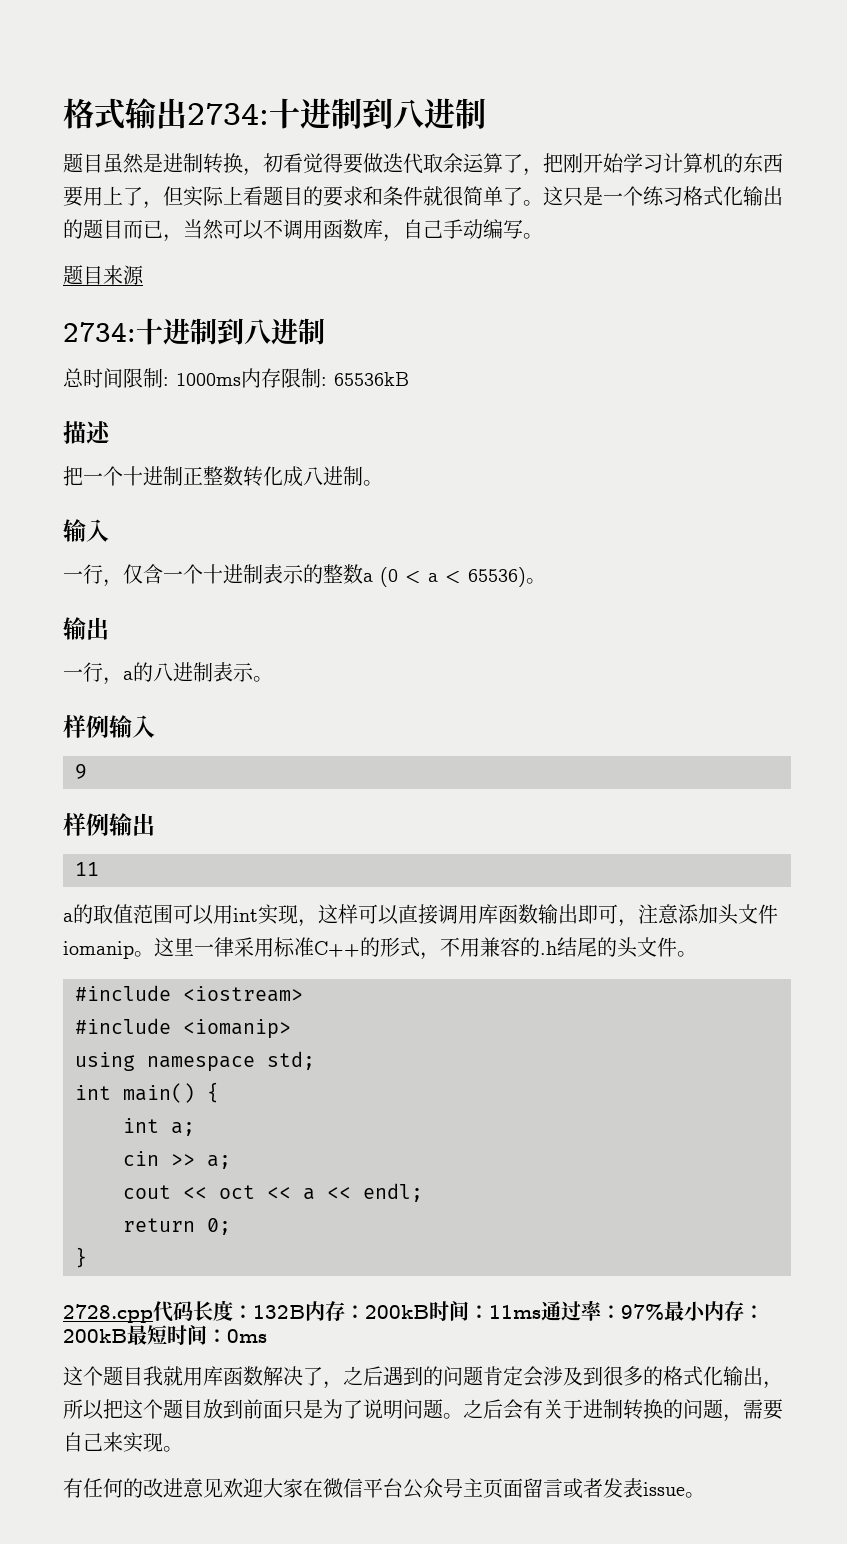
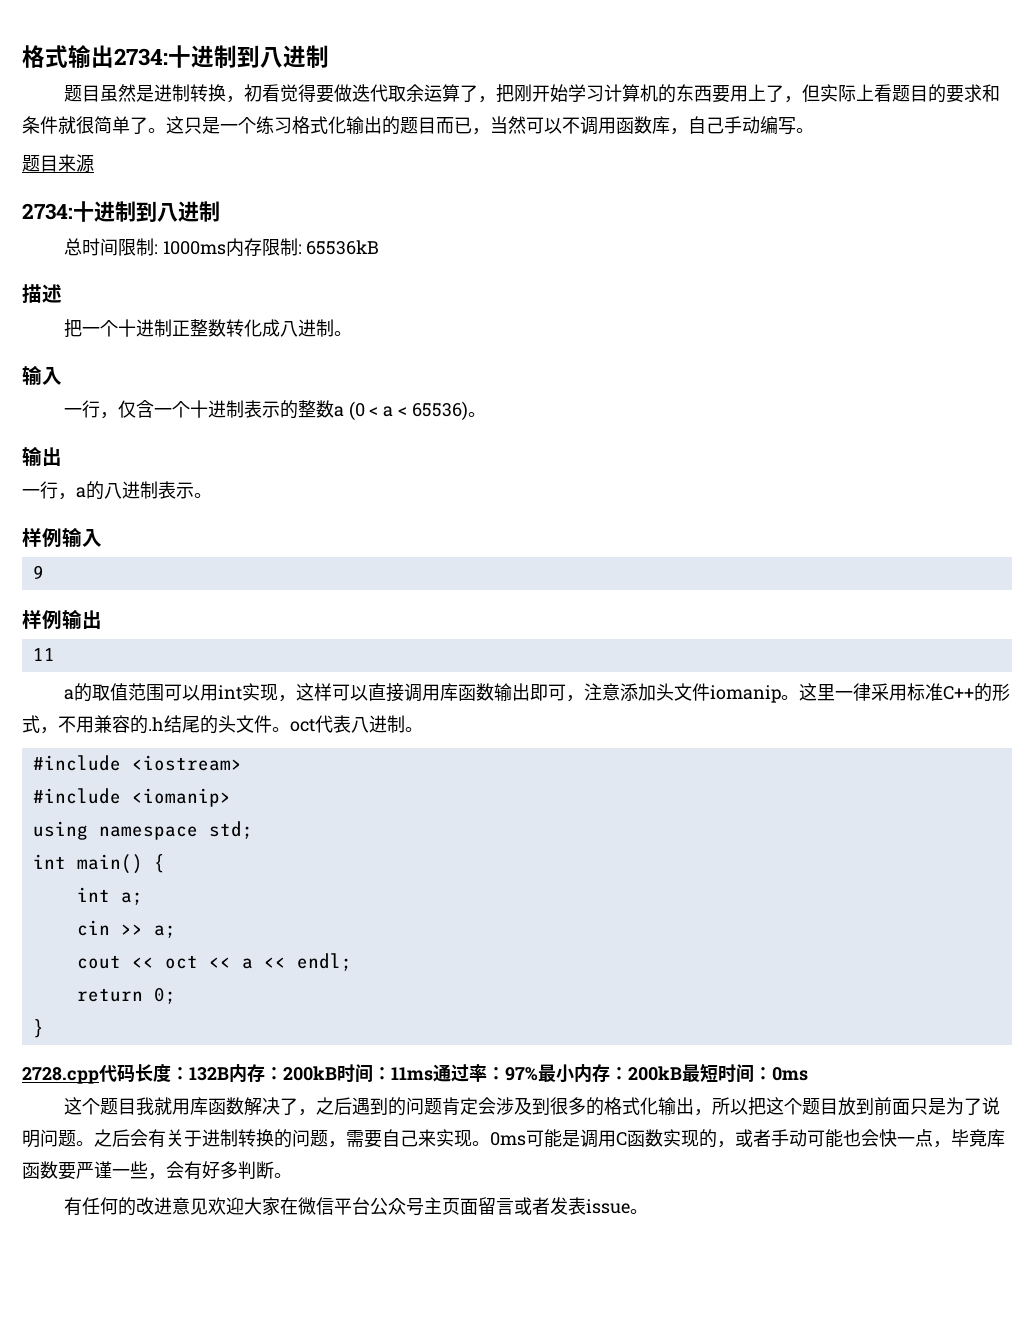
- 这里一律采用标准C++的形式，不用兼容的.h结尾的头文件。
+ 这里一律采用标准C++的形式，不用兼容的.h结尾的头文件。oct代表八进制。
+ 0ms可能是调用C函数实现的，或者手动可能也会快一点，毕竟库函数要严谨一些，会有好多判断。

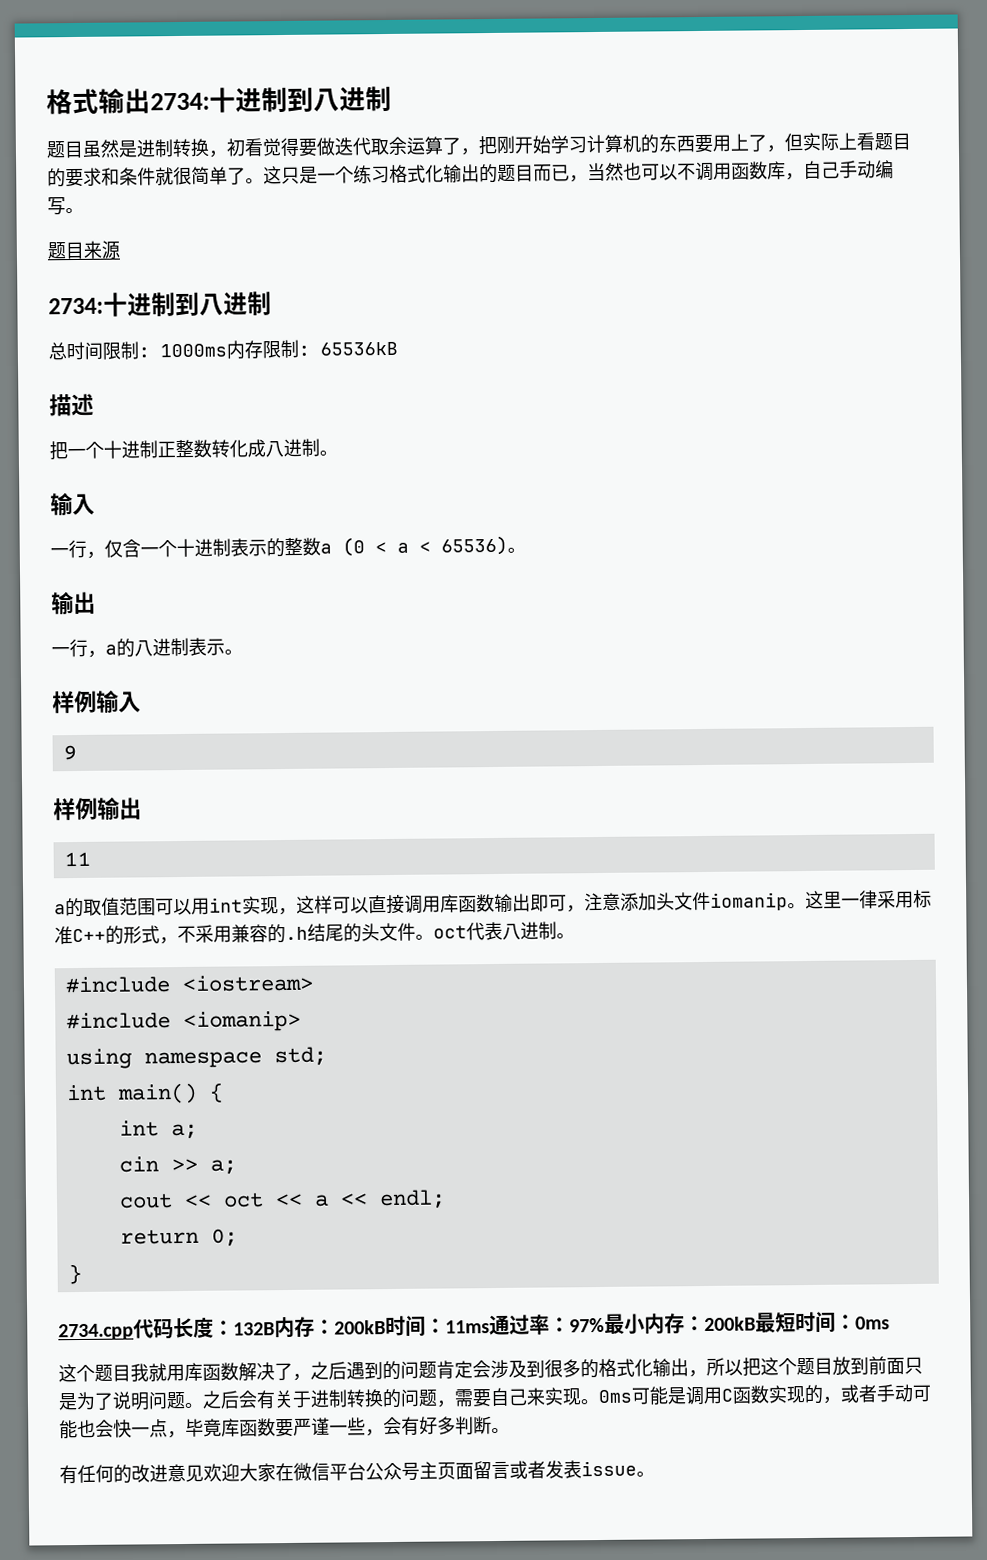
- 这只是一个练习格式化输出的题目而已，当然可以不调用函数库，自己手动编写。
+ 这只是一个练习格式化输出的题目而已，当然也可以不调用函数库，自己手动编写。
- 这里一律采用标准C++的形式，不用兼容的.h结尾的头文件。oct代表八进制。
+ 这里一律采用标准C++的形式，不采用兼容的.h结尾的头文件。oct代表八进制。
- 2728.cpp代码长度：132B内存：200kB时间：11ms通过率：97%最小内存：200kB最短时间：0ms
+ 2734.cpp代码长度：132B内存：200kB时间：11ms通过率：97%最小内存：200kB最短时间：0ms

